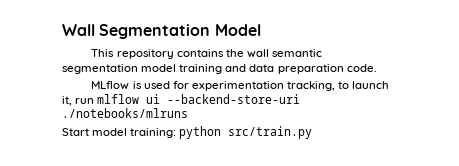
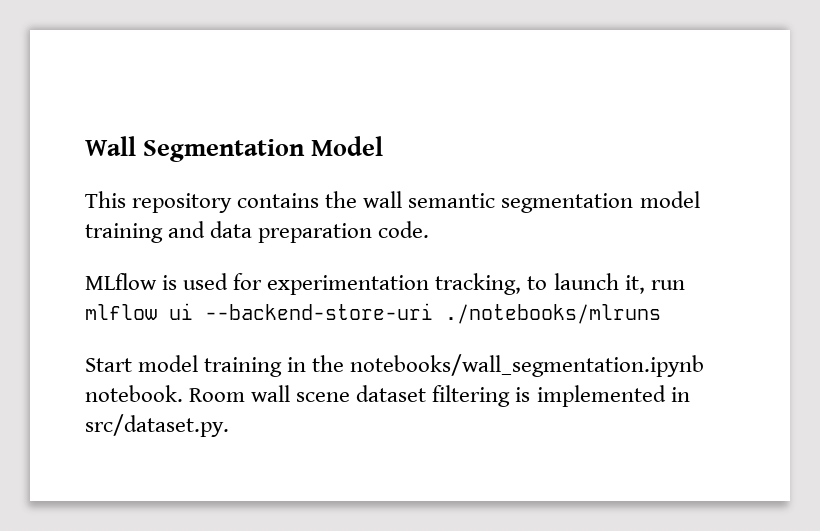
- Start model training: python src/train.py
+ Start model training in the notebooks/wall_segmentation.ipynb notebook. Room wall scene dataset filtering is implemented in src/dataset.py.

